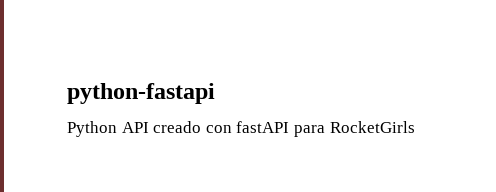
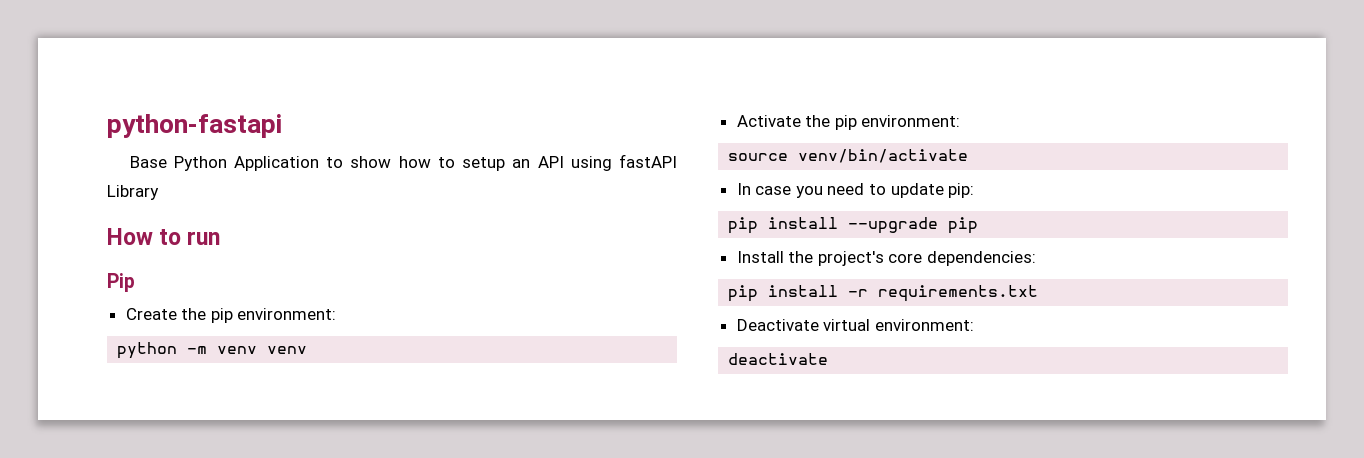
- Python API creado con fastAPI para RocketGirls
+ Base Python Application to show how to setup an API using fastAPI Library
+ How to run
+ Pip
+ Create the pip environment:
+ python -m venv venv
+ Activate the pip environment:
+ source venv/bin/activate
+ In case you need to update pip:
+ pip install --upgrade pip
+ Install the project's core dependencies:
+ pip install -r requirements.txt
+ Deactivate virtual environment:
+ deactivate

